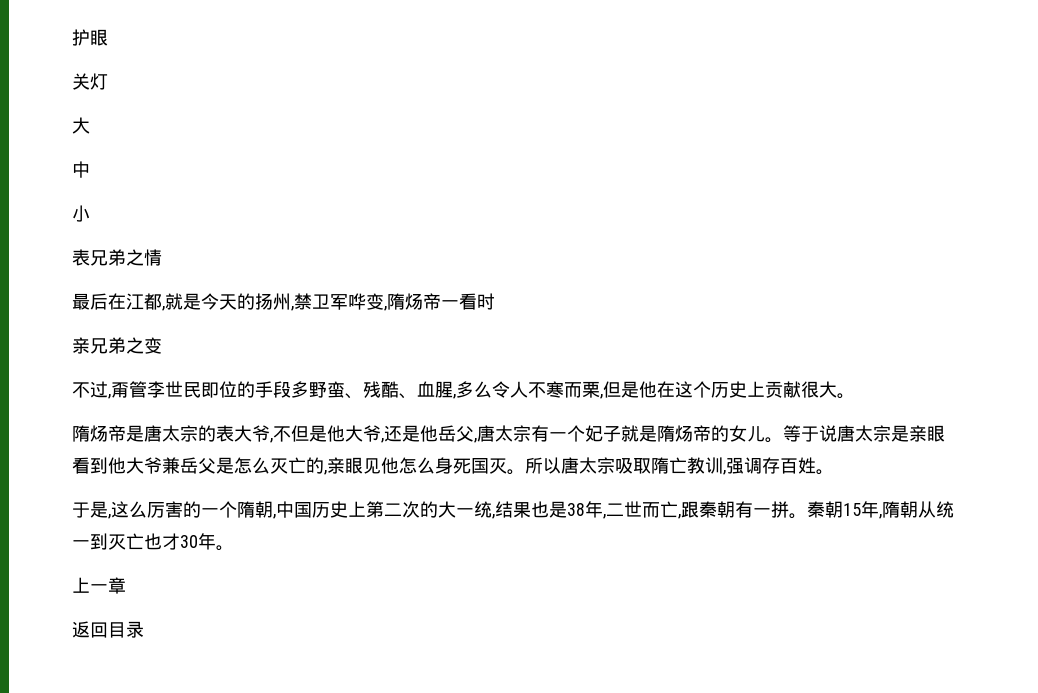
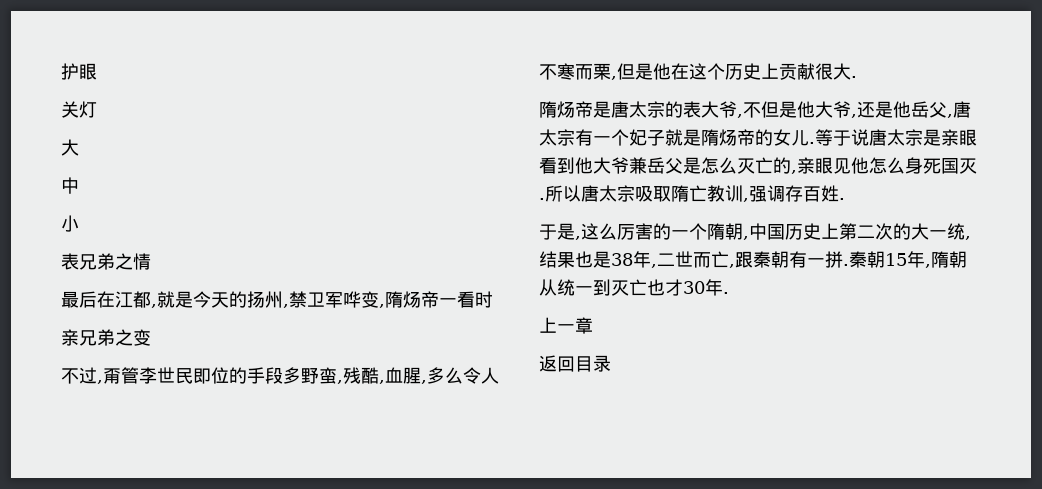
- 不过,甭管李世民即位的手段多野蛮、残酷、血腥,多么令人不寒而栗,但是他在这个历史上贡献很大。
+ 不过,甭管李世民即位的手段多野蛮,残酷,血腥,多么令人不寒而栗,但是他在这个历史上贡献很大.
- 隋炀帝是唐太宗的表大爷,不但是他大爷,还是他岳父,唐太宗有一个妃子就是隋炀帝的女儿。
+ 隋炀帝是唐太宗的表大爷,不但是他大爷,还是他岳父,唐太宗有一个妃子就是隋炀帝的女儿.
- 等于说唐太宗是亲眼看到他大爷兼岳父是怎么灭亡的,亲眼见他怎么身死国灭。
+ 等于说唐太宗是亲眼看到他大爷兼岳父是怎么灭亡的,亲眼见他怎么身死国灭.
- 所以唐太宗吸取隋亡教训,强调存百姓。
+ 所以唐太宗吸取隋亡教训,强调存百姓.
- 于是,这么厉害的一个隋朝,中国历史上第二次的大一统,结果也是38年,二世而亡,跟秦朝有一拼。
+ 于是,这么厉害的一个隋朝,中国历史上第二次的大一统,结果也是38年,二世而亡,跟秦朝有一拼.
- 秦朝15年,隋朝从统一到灭亡也才30年。
+ 秦朝15年,隋朝从统一到灭亡也才30年.

